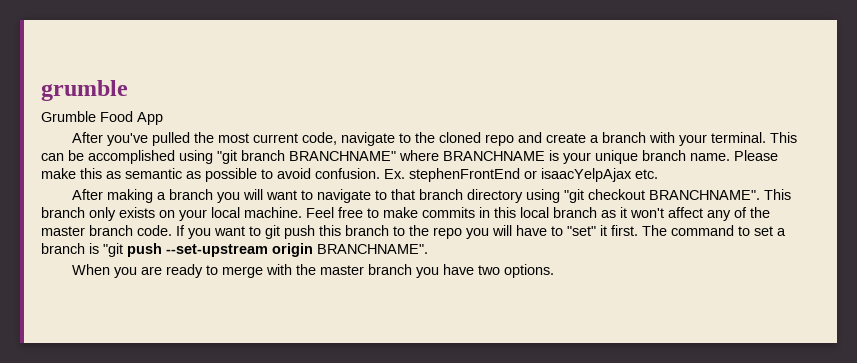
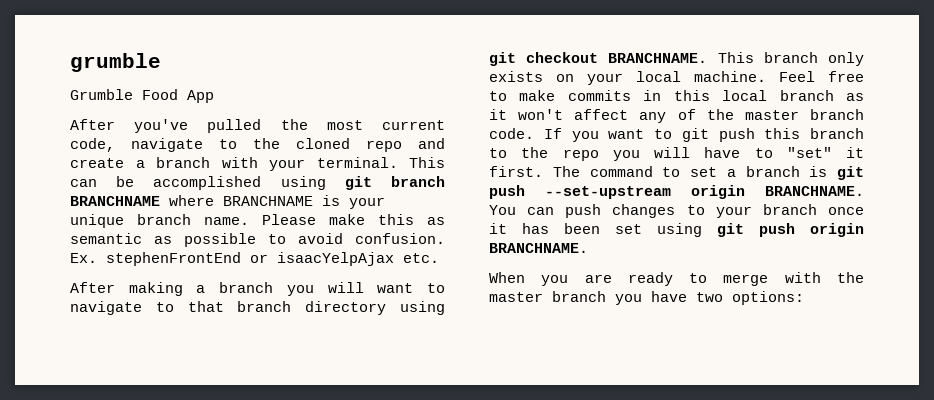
- This can be accomplished using "git branch BRANCHNAME" where BRANCHNAME is your unique branch name.
+ This can be accomplished using git branch BRANCHNAME where BRANCHNAME is your unique branch name.
- After making a branch you will want to navigate to that branch directory using "git checkout BRANCHNAME".
+ After making a branch you will want to navigate to that branch directory using git checkout BRANCHNAME.
- The command to set a branch is "git push --set-upstream origin BRANCHNAME".
+ The command to set a branch is git push --set-upstream origin BRANCHNAME. You can push changes to your branch once it has been set using git push origin BRANCHNAME.
- When you are ready to merge with the master branch you have two options.
+ When you are ready to merge with the master branch you have two options:

